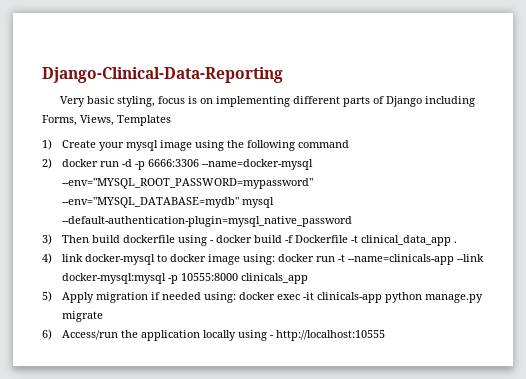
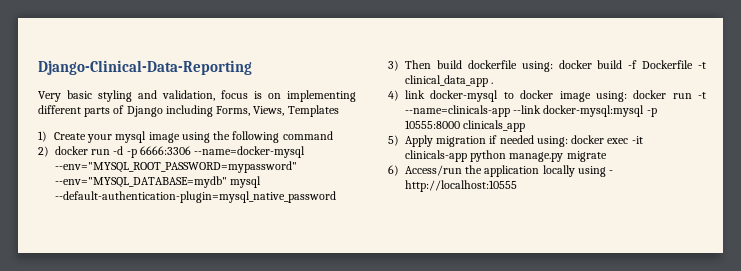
- Very basic styling, focus is on implementing different parts of Django including Forms, Views, Templates
+ Very basic styling and validation, focus is on implementing different parts of Django including Forms, Views, Templates
- 3) Then build dockerfile using - docker build -f Dockerfile -t clinical_data_app .
+ 3) Then build dockerfile using: docker build -f Dockerfile -t clinical_data_app .

